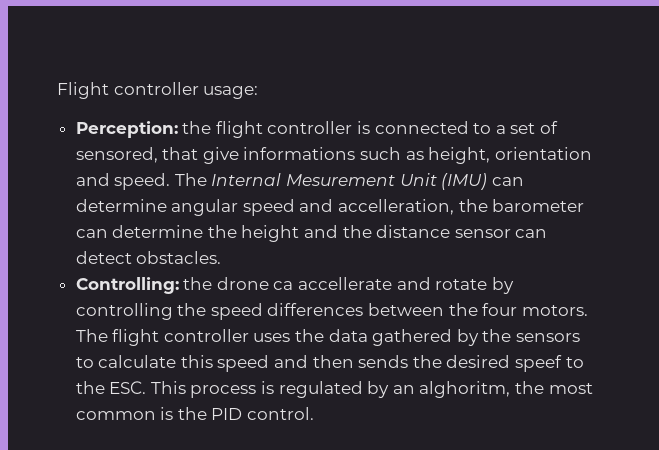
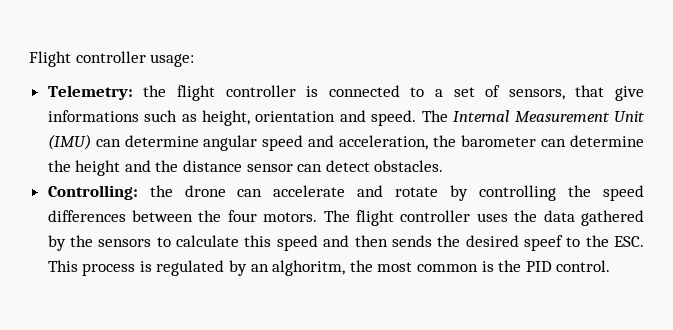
- Perception: the flight controller is connected to a set of sensored, that give informations such as height, orientation and speed.
+ Telemetry: the flight controller is connected to a set of sensors, that give informations such as height, orientation and speed.
- The Internal Mesurement Unit (IMU) can determine angular speed and accelleration, the barometer can determine the height and the distance sensor can detect obstacles.
+ The Internal Measurement Unit (IMU) can determine angular speed and acceleration, the barometer can determine the height and the distance sensor can detect obstacles.
- Controlling: the drone ca accellerate and rotate by controlling the speed differences between the four motors.
+ Controlling: the drone can accelerate and rotate by controlling the speed differences between the four motors.

